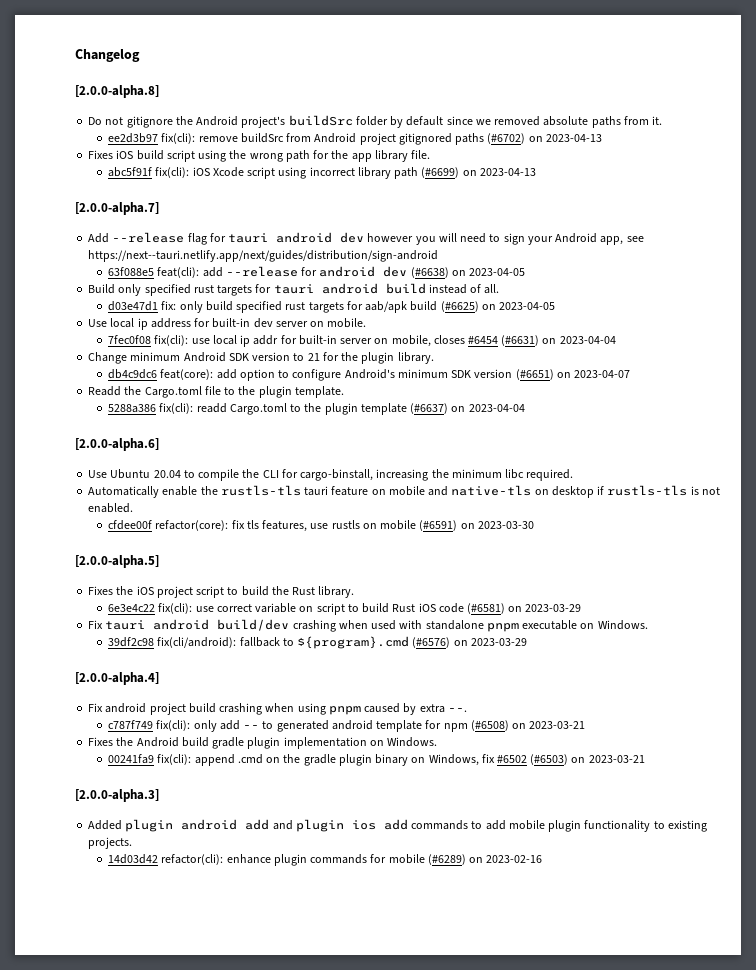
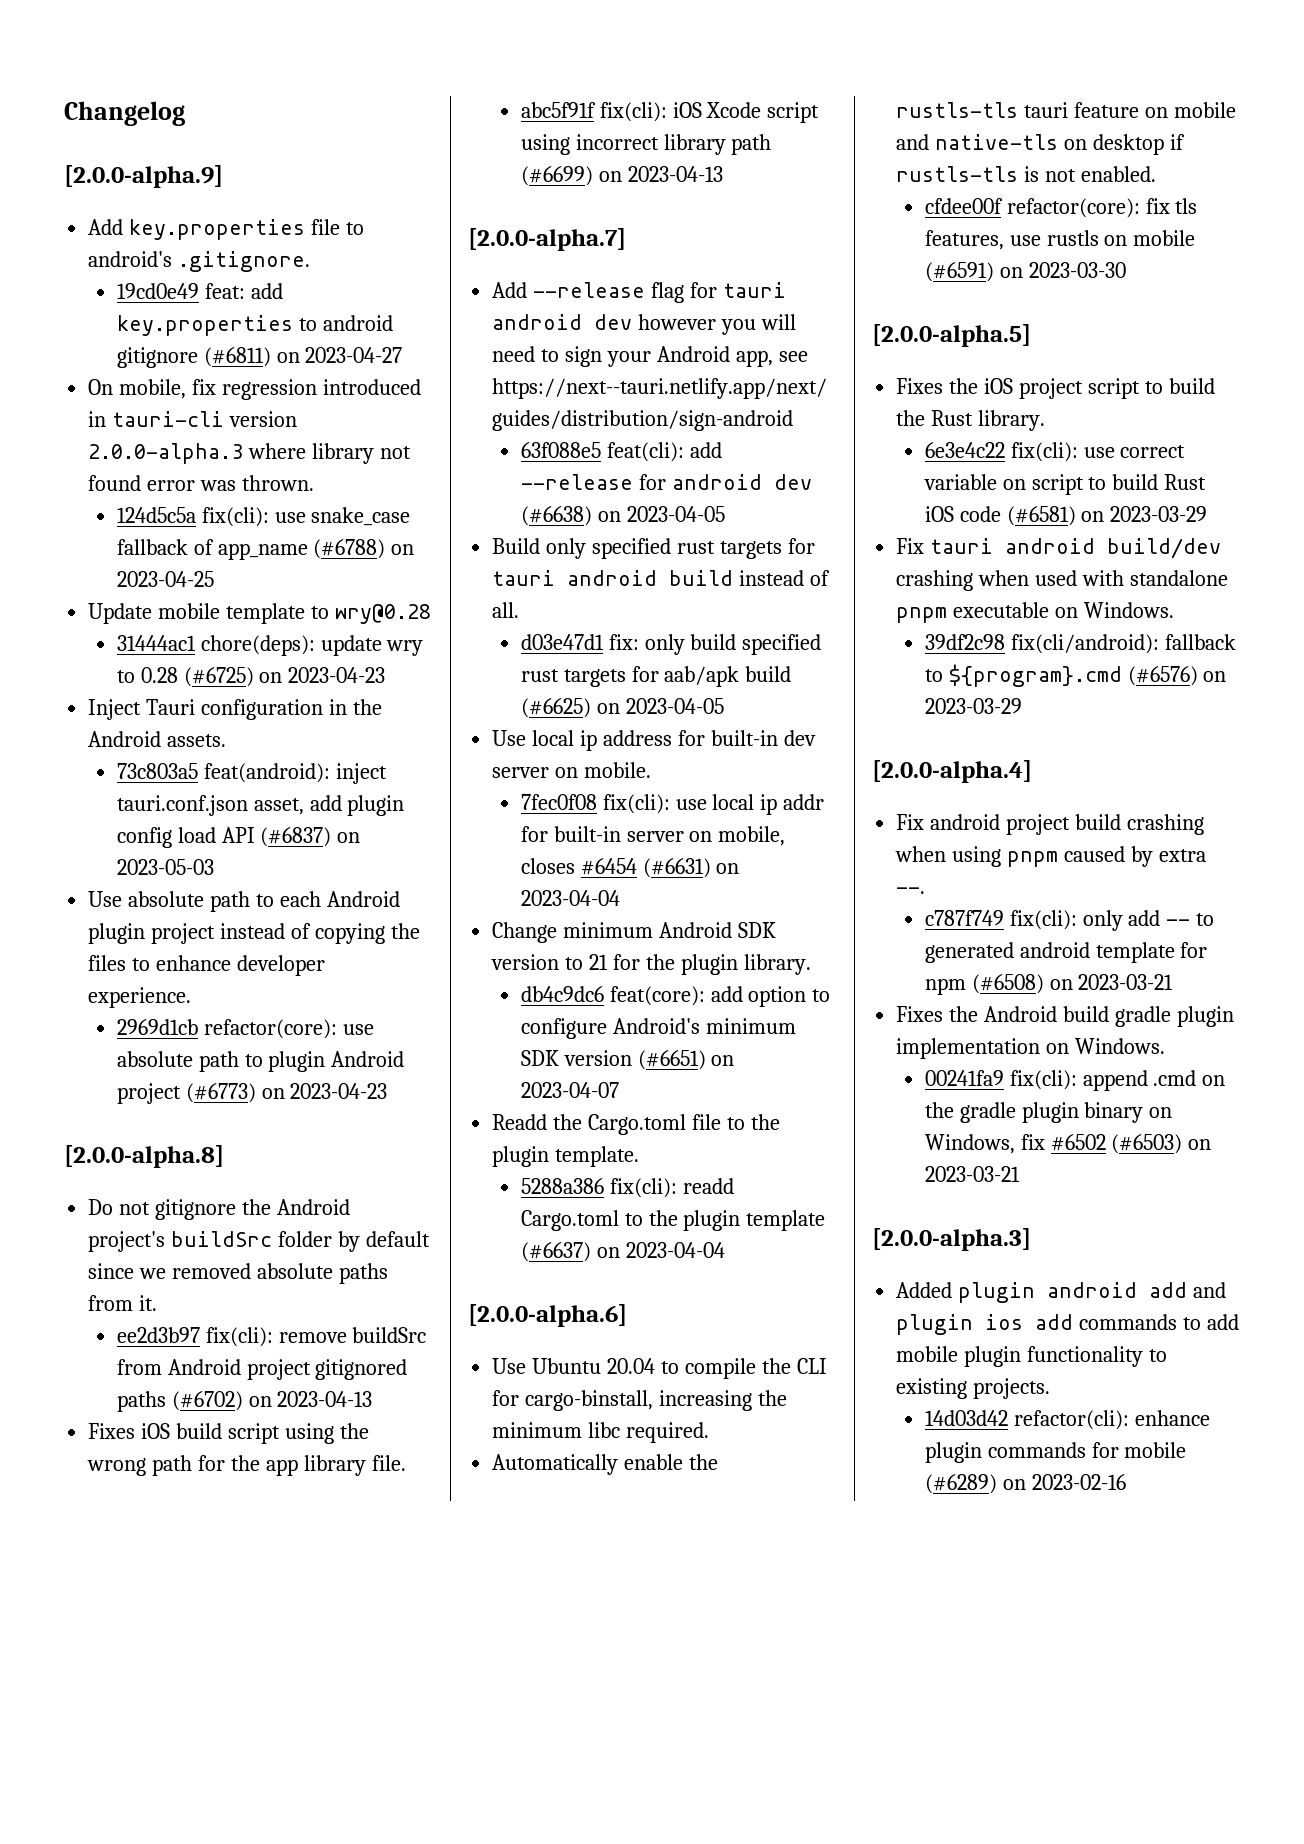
+ [2.0.0-alpha.9]
+ Add key.properties file to android's .gitignore.
+ 19cd0e49 feat: add key.properties to android gitignore (#6811) on 2023-04-27
+ On mobile, fix regression introduced in tauri-cli version 2.0.0-alpha.3 where library not found error was thrown.
+ 124d5c5a fix(cli): use snake_case fallback of app_name (#6788) on 2023-04-25
+ Update mobile template to wry@0.28
+ 31444ac1 chore(deps): update wry to 0.28 (#6725) on 2023-04-23
+ Inject Tauri configuration in the Android assets.
+ 73c803a5 feat(android): inject tauri.conf.json asset, add plugin config load API (#6837) on 2023-05-03
+ Use absolute path to each Android plugin project instead of copying the files to enhance developer experience.
+ 2969d1cb refactor(core): use absolute path to plugin Android project (#6773) on 2023-04-23

